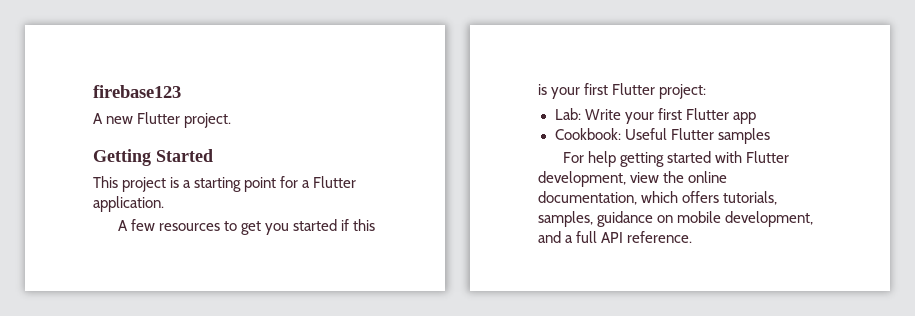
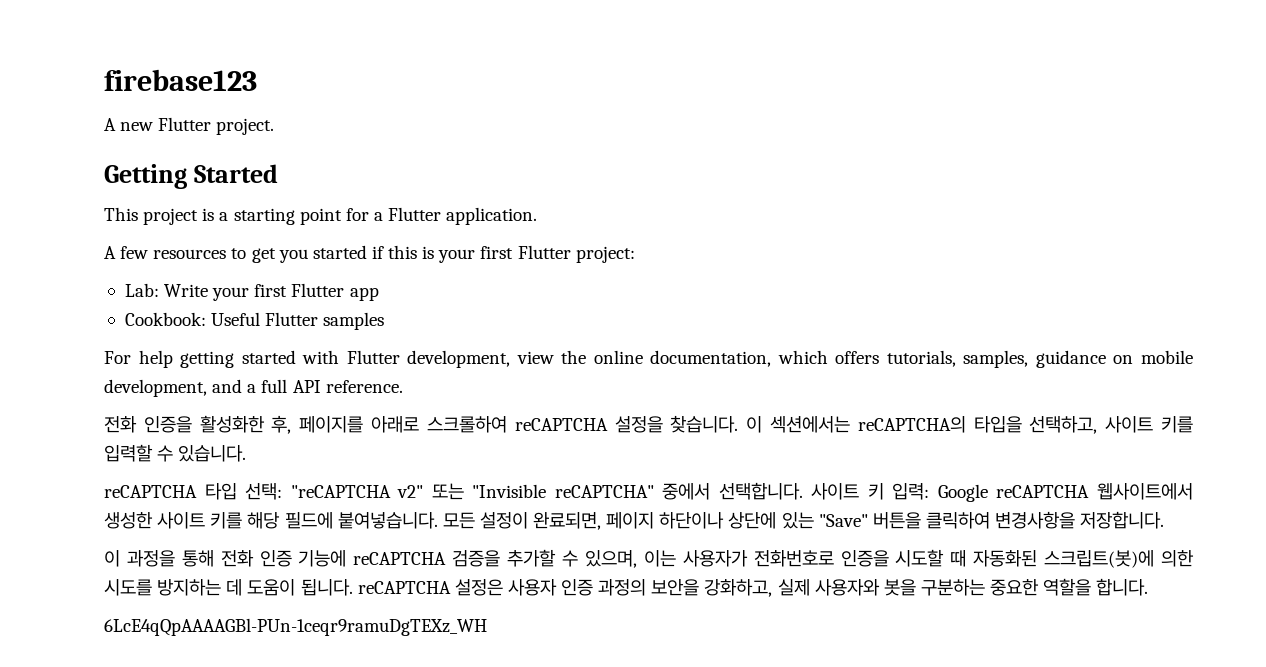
+ 전화 인증을 활성화한 후, 페이지를 아래로 스크롤하여 reCAPTCHA 설정을 찾습니다. 이 섹션에서는 reCAPTCHA의 타입을 선택하고, 사이트 키를 입력할 수 있습니다.
+ reCAPTCHA 타입 선택: "reCAPTCHA v2" 또는 "Invisible reCAPTCHA" 중에서 선택합니다. 사이트 키 입력: Google reCAPTCHA 웹사이트에서 생성한 사이트 키를 해당 필드에 붙여넣습니다. 모든 설정이 완료되면, 페이지 하단이나 상단에 있는 "Save" 버튼을 클릭하여 변경사항을 저장합니다.
+ 이 과정을 통해 전화 인증 기능에 reCAPTCHA 검증을 추가할 수 있으며, 이는 사용자가 전화번호로 인증을 시도할 때 자동화된 스크립트(봇)에 의한 시도를 방지하는 데 도움이 됩니다. reCAPTCHA 설정은 사용자 인증 과정의 보안을 강화하고, 실제 사용자와 봇을 구분하는 중요한 역할을 합니다.
+ 6LcE4qQpAAAAGBl-PUn-1ceqr9ramuDgTEXz_WH

